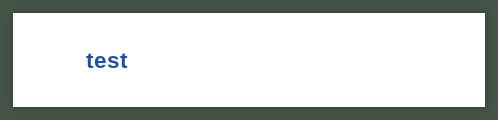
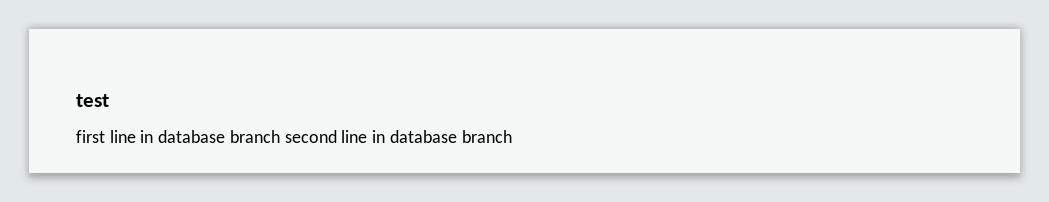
+ first line in database branch second line in database branch

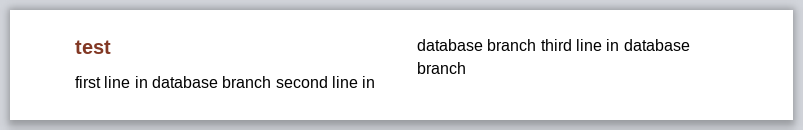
- first line in database branch second line in database branch
+ first line in database branch second line in database branch third line in database branch

